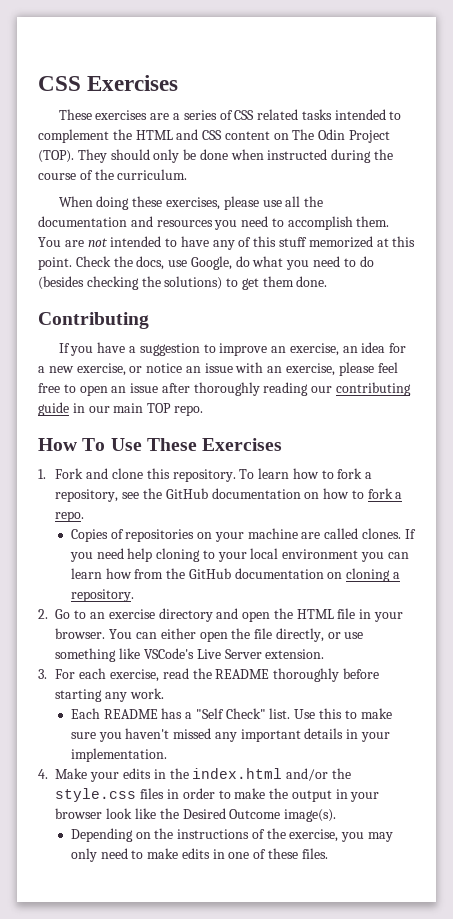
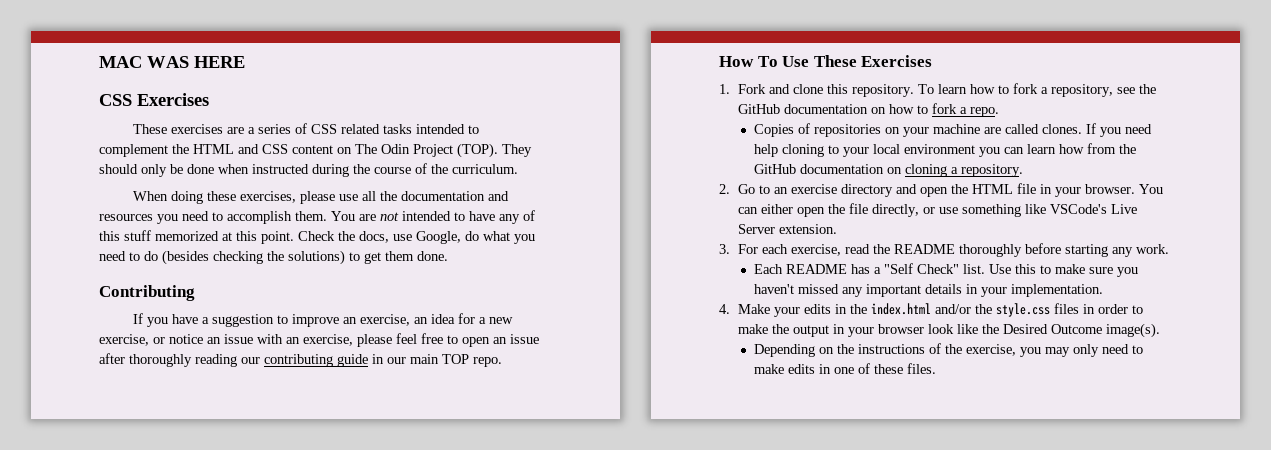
+ MAC WAS HERE

